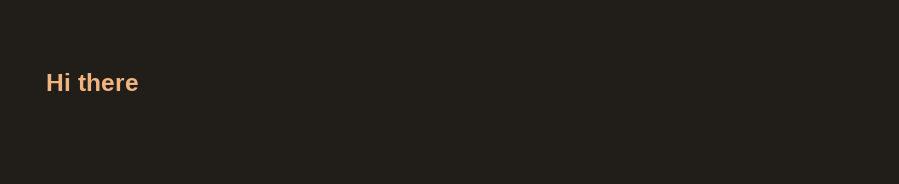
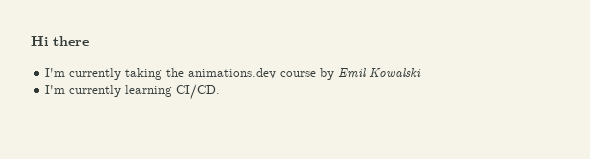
+ I'm currently taking the animations.dev course by Emil Kowalski
+ I'm currently learning CI/CD.

